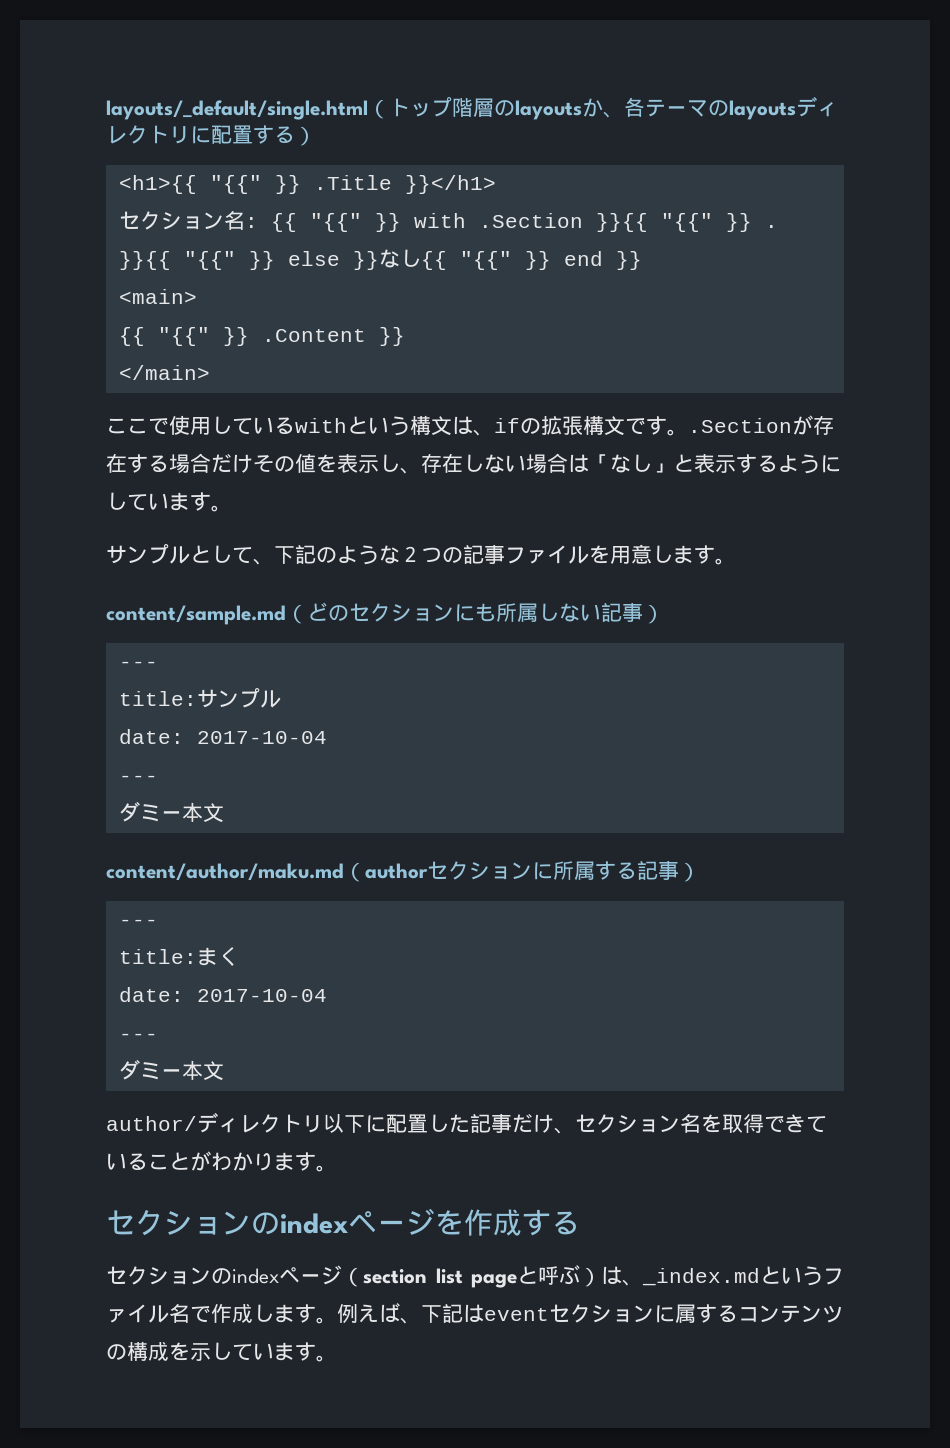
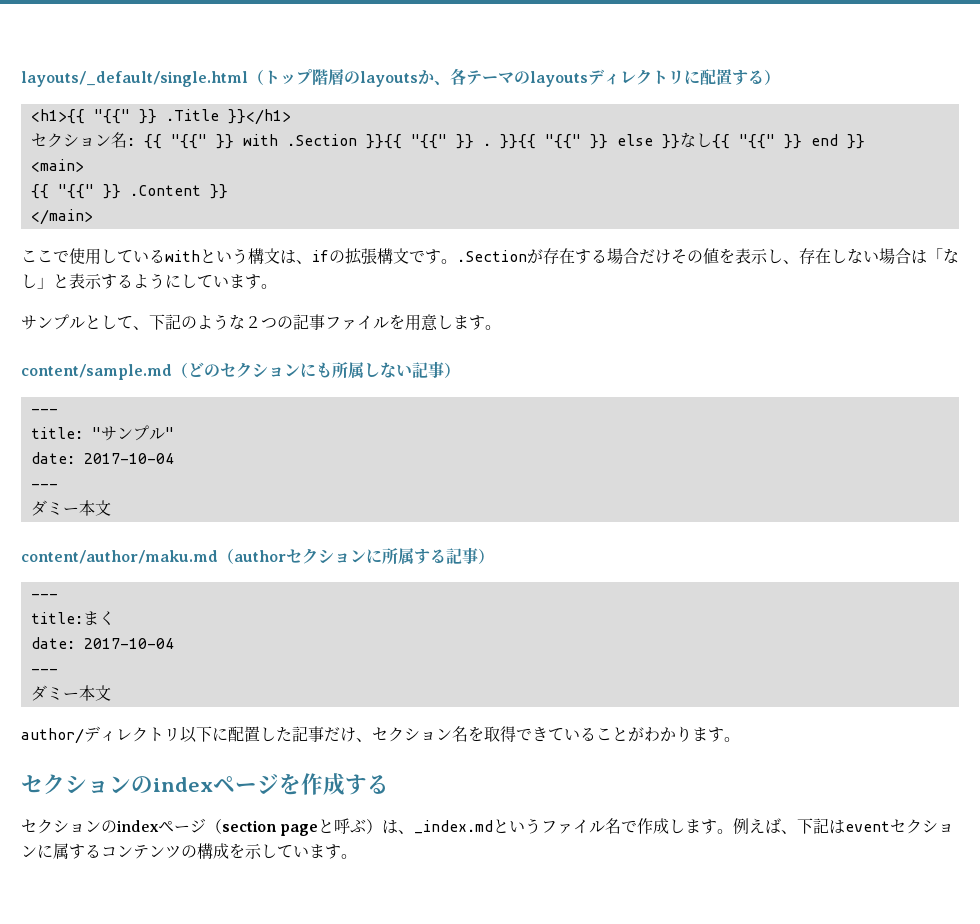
- title:サンプル
+ title: "サンプル"
- セクションのindexページ（section list pageと呼ぶ）は、_index.mdというファイル名で作成します。
+ セクションのindexページ（section pageと呼ぶ）は、_index.mdというファイル名で作成します。

